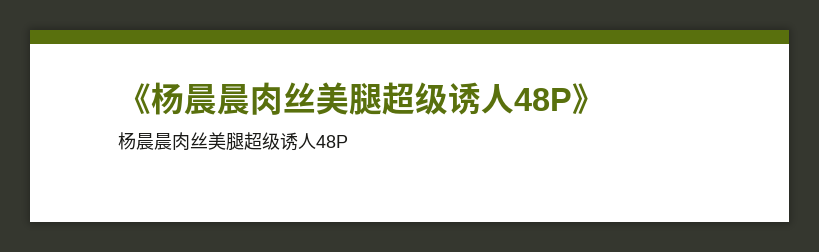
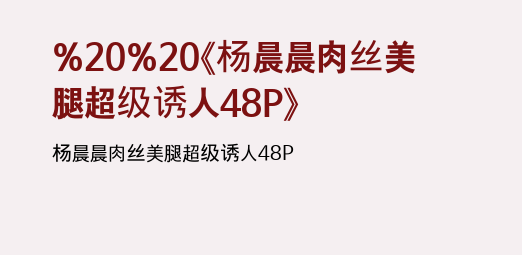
- 《杨晨晨肉丝美腿超级诱人48P》
+ %20%20《杨晨晨肉丝美腿超级诱人48P》

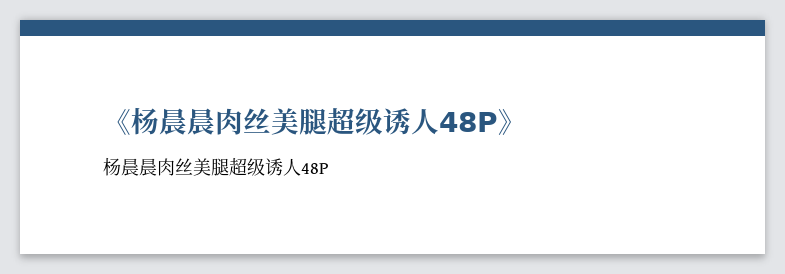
- %20%20《杨晨晨肉丝美腿超级诱人48P》
+ 《杨晨晨肉丝美腿超级诱人48P》

